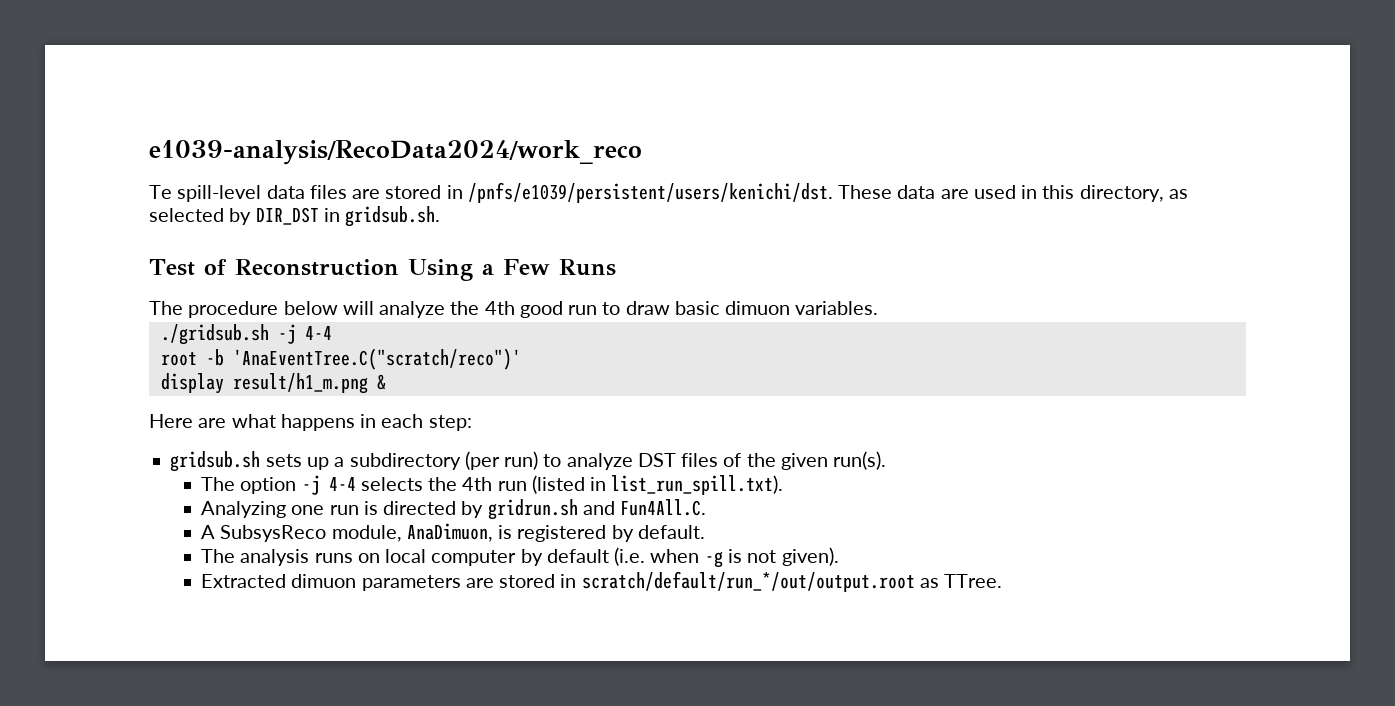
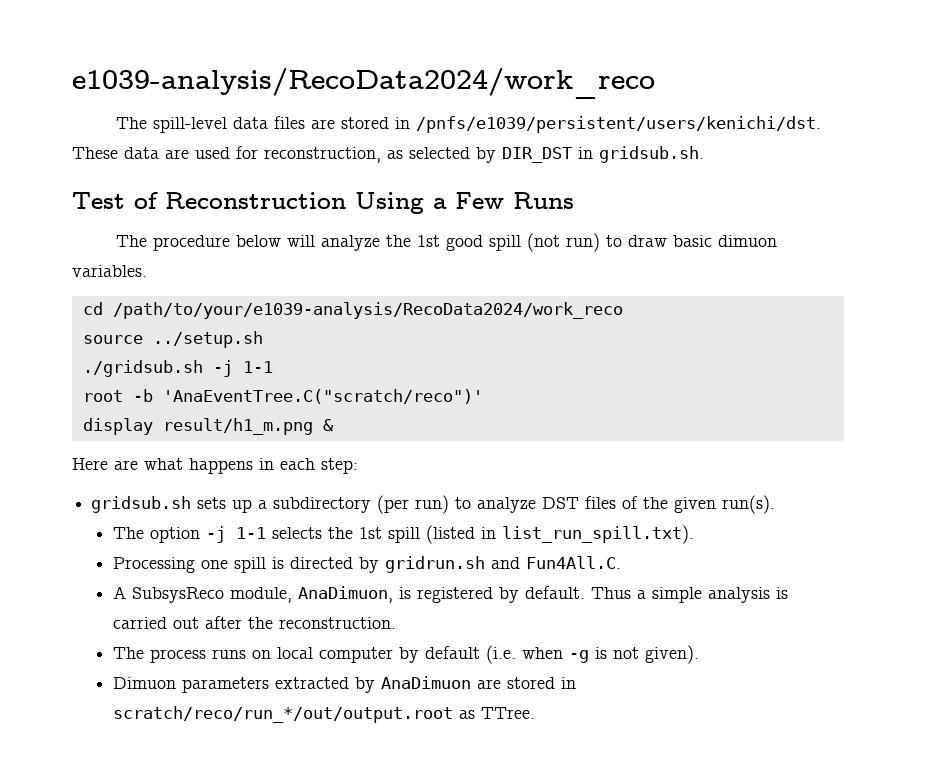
- Te spill-level data files are stored in /pnfs/e1039/persistent/users/kenichi/dst.
+ The spill-level data files are stored in /pnfs/e1039/persistent/users/kenichi/dst.
- These data are used in this directory, as selected by DIR_DST in gridsub.sh.
+ These data are used for reconstruction, as selected by DIR_DST in gridsub.sh.
- The procedure below will analyze the 4th good run to draw basic dimuon variables.
+ The procedure below will analyze the 1st good spill (not run) to draw basic dimuon variables.
+ cd /path/to/your/e1039-analysis/RecoData2024/work_reco
+ source ../setup.sh
- ./gridsub.sh -j 4-4
+ ./gridsub.sh -j 1-1
- The option -j 4-4 selects the 4th run (listed in list_run_spill.txt).
+ The option -j 1-1 selects the 1st spill (listed in list_run_spill.txt).
- Analyzing one run is directed by gridrun.sh and Fun4All.C.
+ Processing one spill is directed by gridrun.sh and Fun4All.C.
- A SubsysReco module, AnaDimuon, is registered by default.
- The analysis runs on local computer by default (i.e. when -g is not given).
+ A SubsysReco module, AnaDimuon, is registered by default. Thus a simple analysis is carried out after the reconstruction.
+ The process runs on local computer by default (i.e. when -g is not given).
- Extracted dimuon parameters are stored in scratch/default/run_*/out/output.root as TTree.
+ Dimuon parameters extracted by AnaDimuon are stored in scratch/reco/run_*/out/output.root as TTree.

